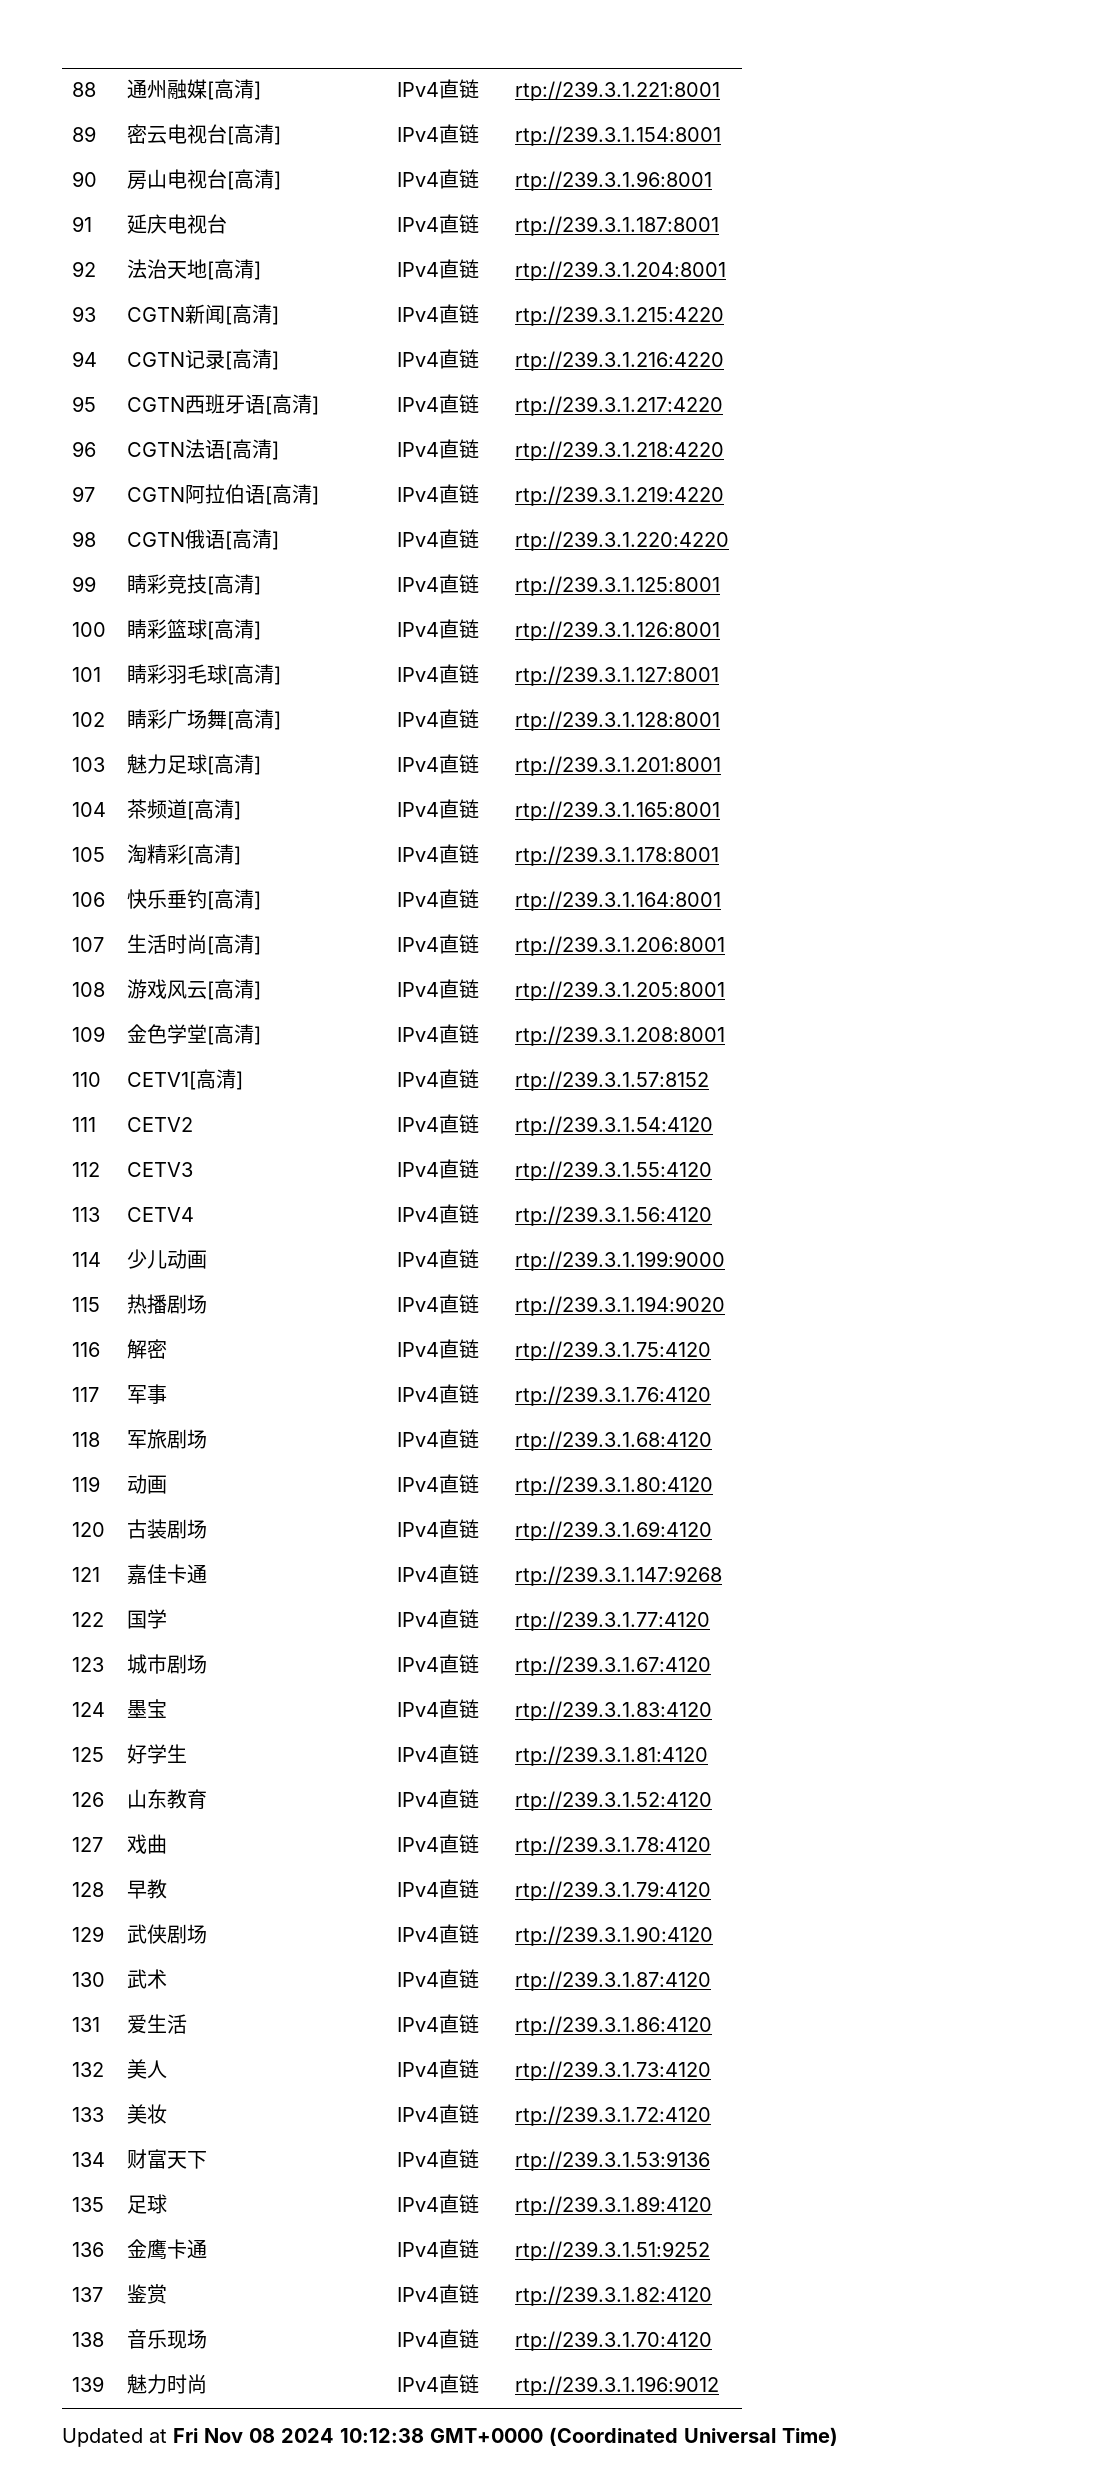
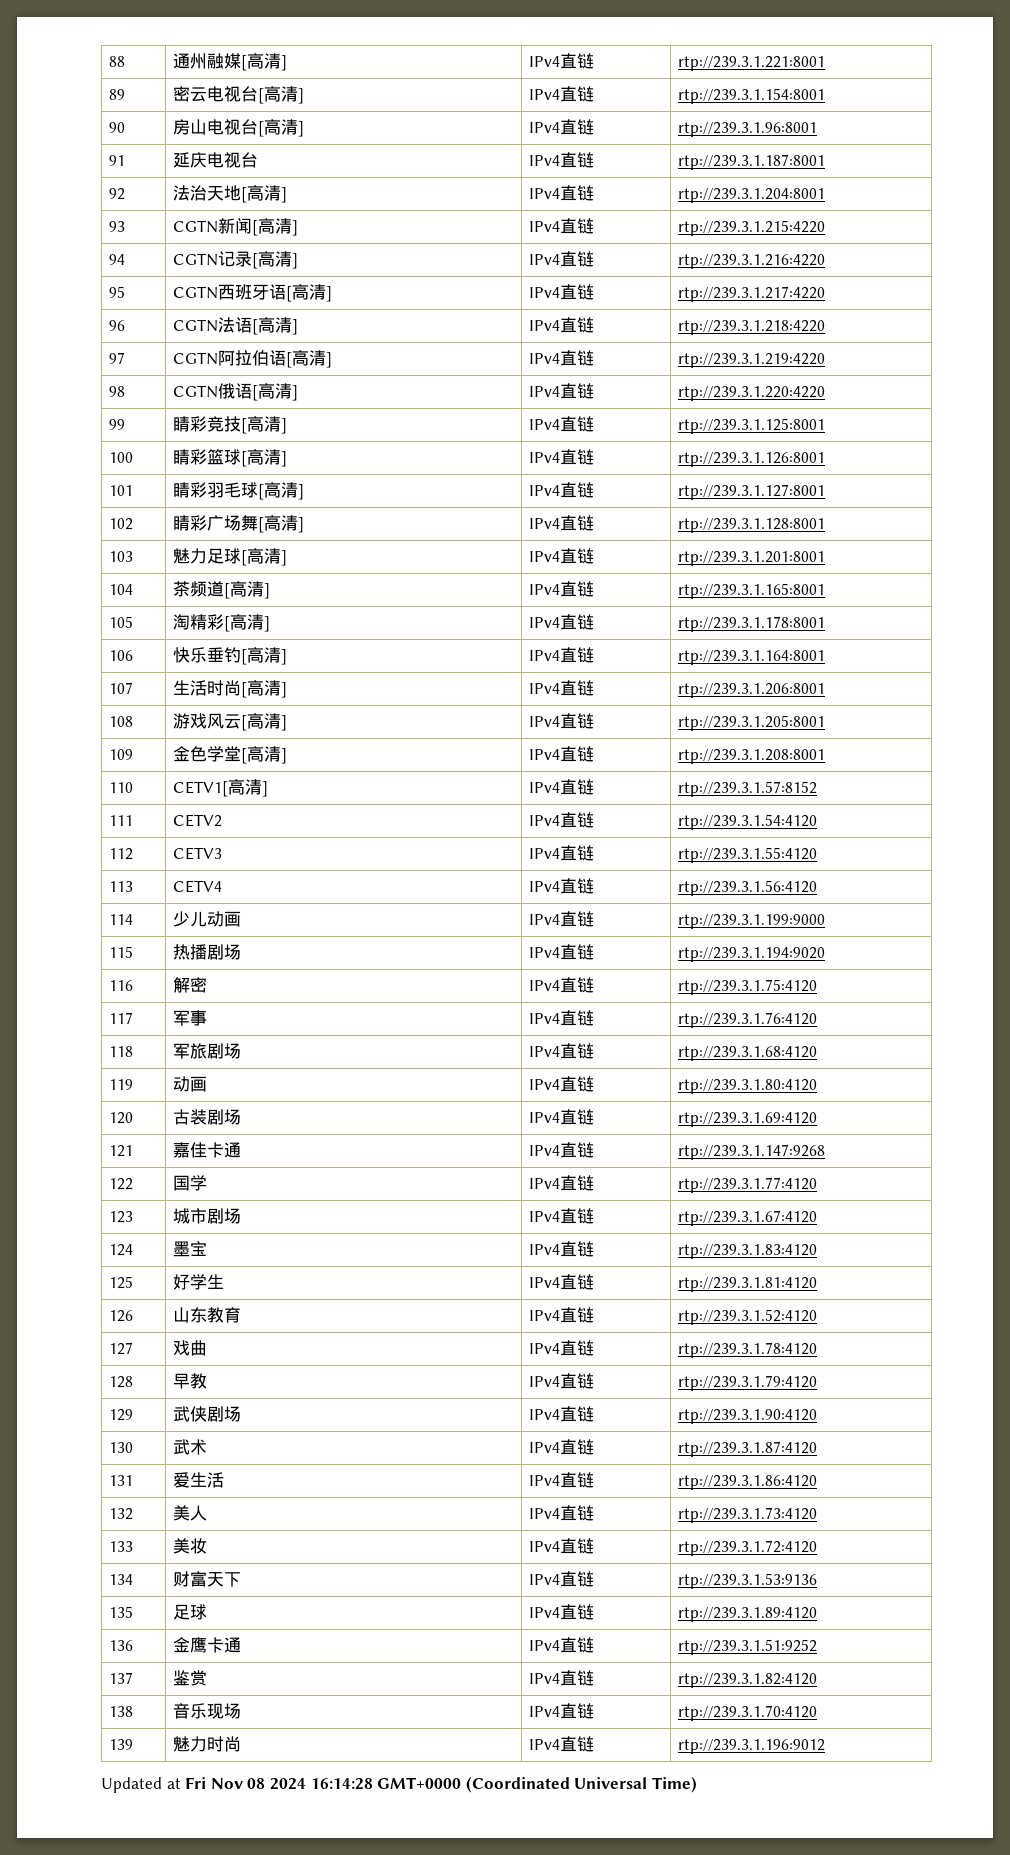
- Updated at Fri Nov 08 2024 10:12:38 GMT+0000 (Coordinated Universal Time)
+ Updated at Fri Nov 08 2024 16:14:28 GMT+0000 (Coordinated Universal Time)

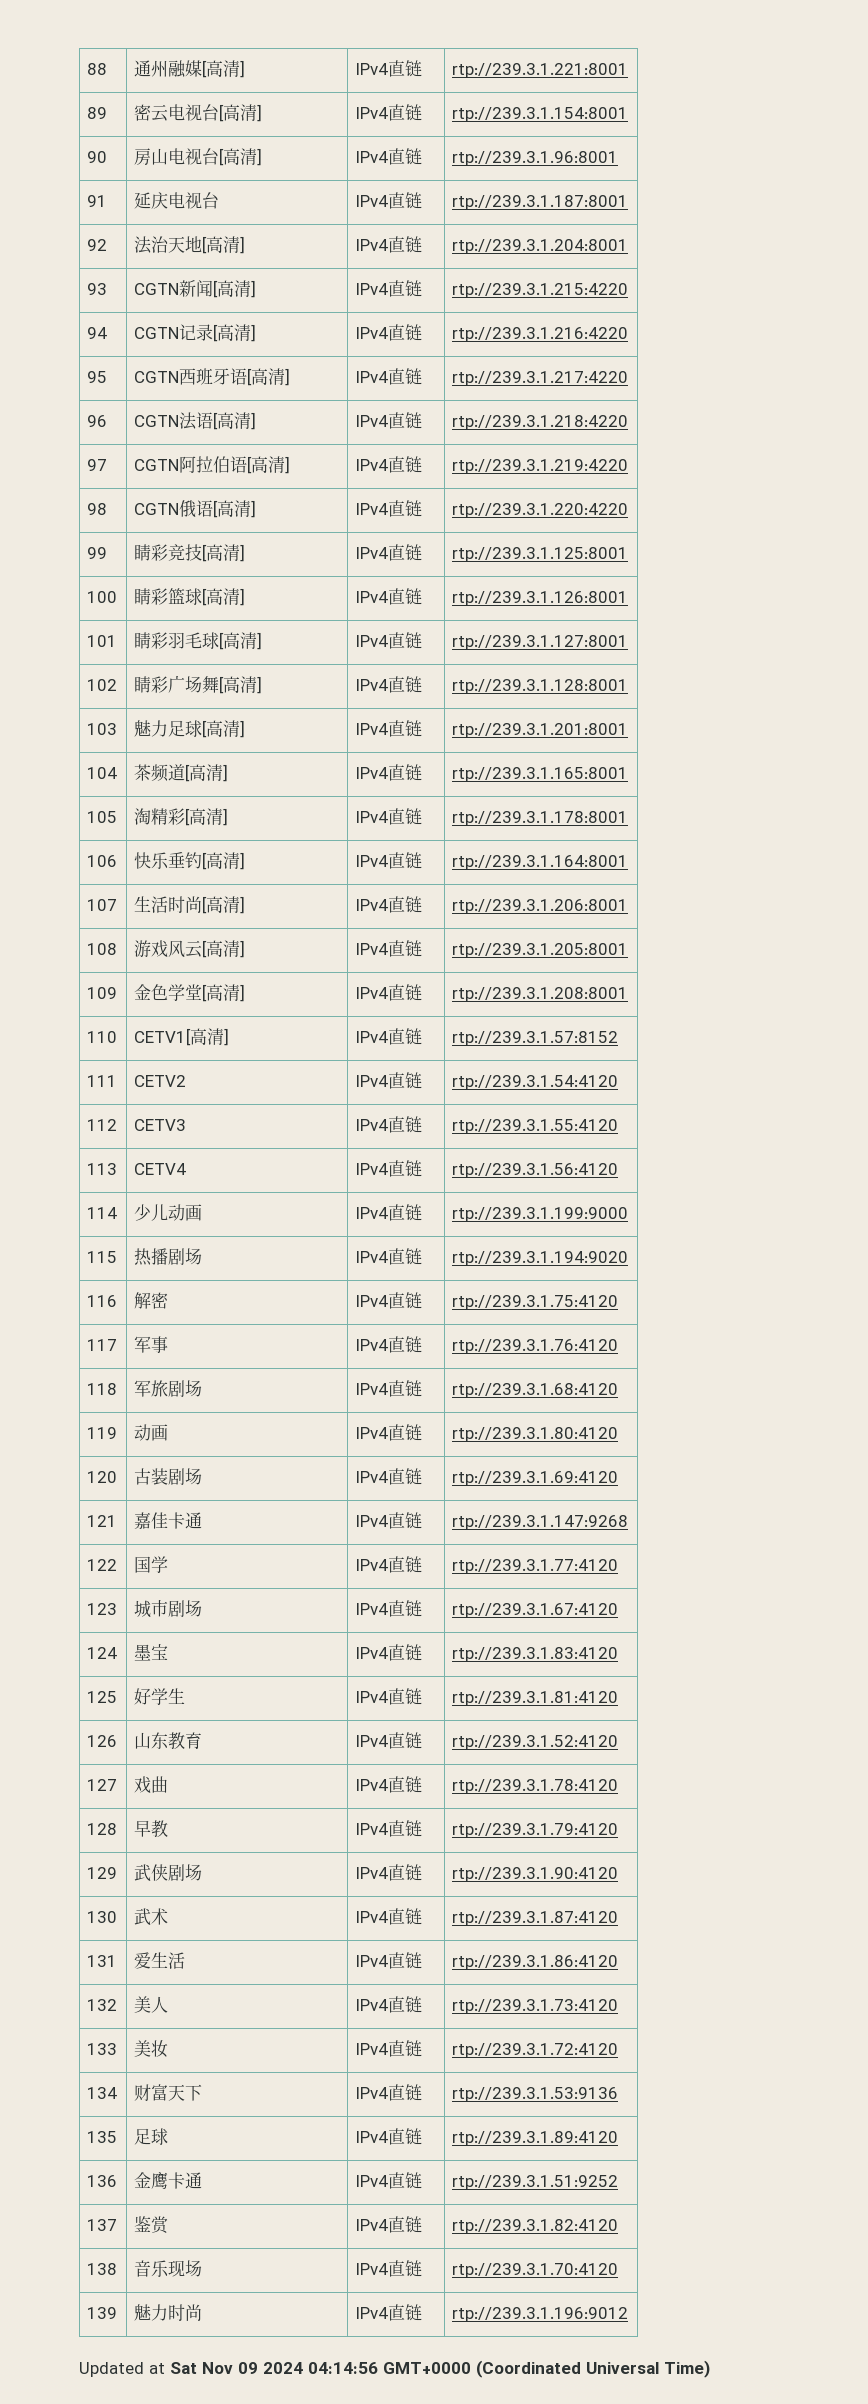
- Updated at Fri Nov 08 2024 16:14:28 GMT+0000 (Coordinated Universal Time)
+ Updated at Sat Nov 09 2024 04:14:56 GMT+0000 (Coordinated Universal Time)

